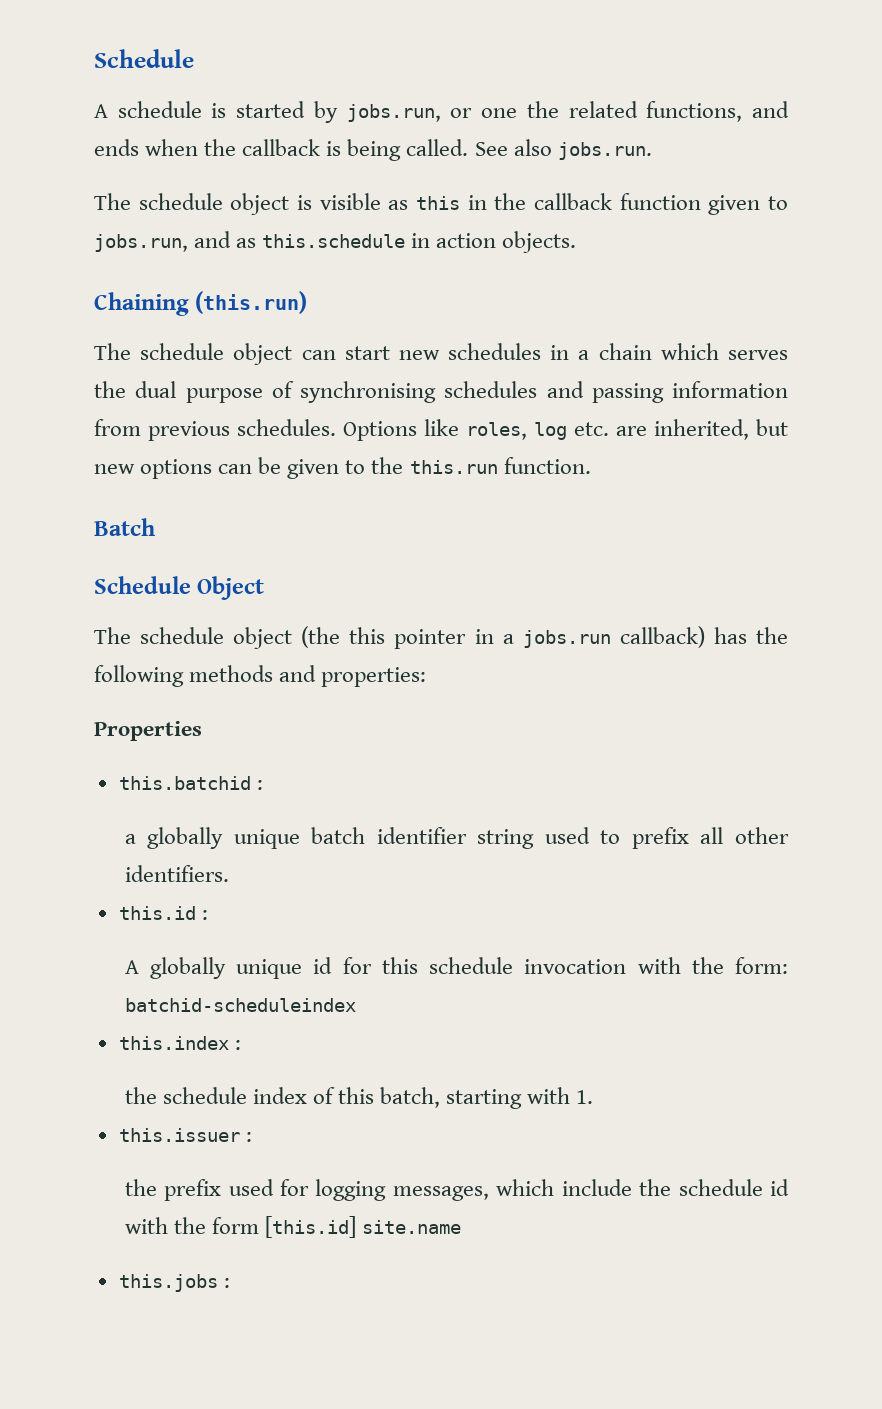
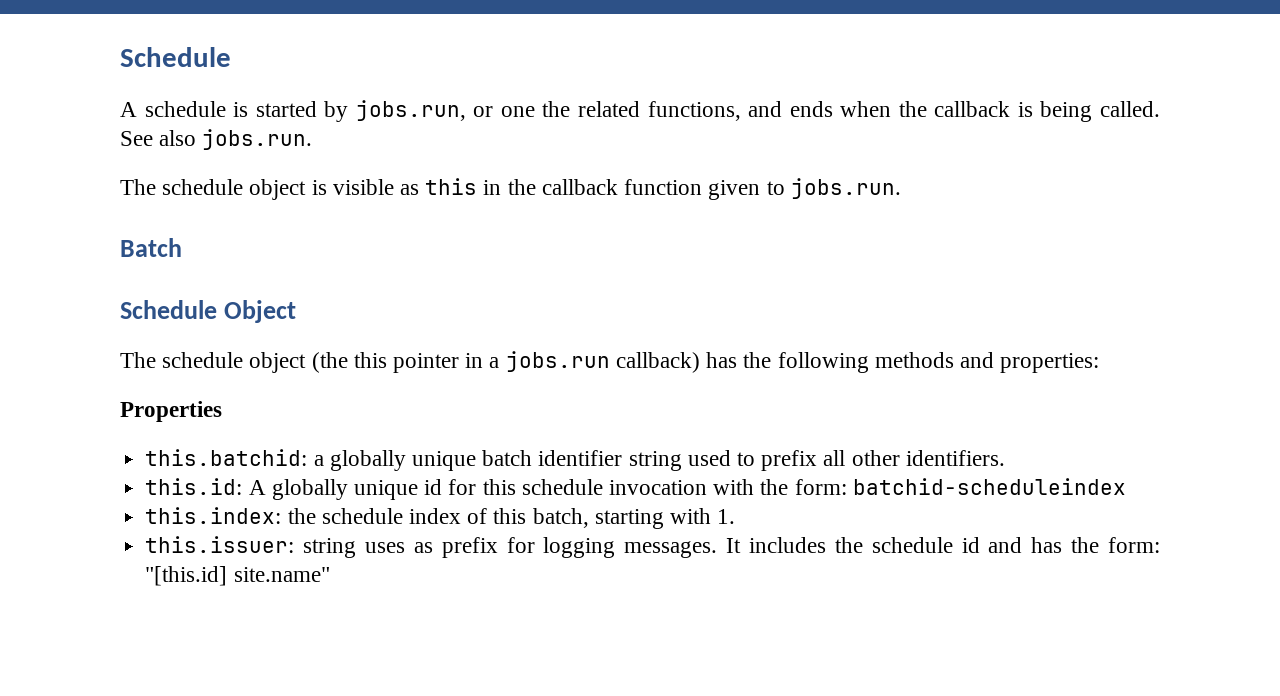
- The schedule object is visible as this in the callback function given to jobs.run, and as this.schedule in action objects.
- Chaining (this.run)
- The schedule object can start new schedules in a chain which serves the dual purpose of synchronising schedules and passing information from previous schedules. Options like roles, log etc. are inherited, but new options can be given to the this.run function.
+ The schedule object is visible as this in the callback function given to jobs.run.
- this.batchid :
- a globally unique batch identifier string used to prefix all other identifiers.
+ this.batchid: a globally unique batch identifier string used to prefix all other identifiers.
- this.id :
- A globally unique id for this schedule invocation with the form: batchid-scheduleindex
+ this.id: A globally unique id for this schedule invocation with the form: batchid-scheduleindex
- this.index :
- the schedule index of this batch, starting with 1.
+ this.index: the schedule index of this batch, starting with 1.
- this.issuer :
- the prefix used for logging messages, which include the schedule id with the form [this.id] site.name
- this.jobs :
+ this.issuer: string uses as prefix for logging messages. It includes the schedule id and has the form: "[this.id] site.name"

